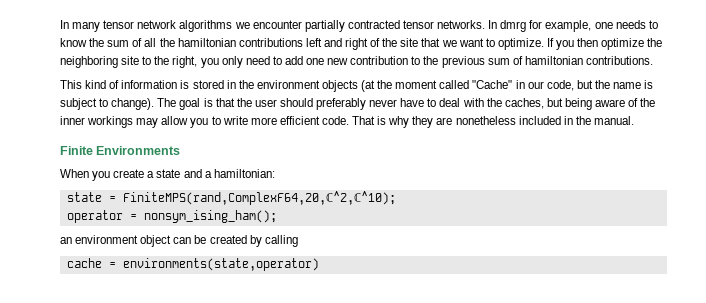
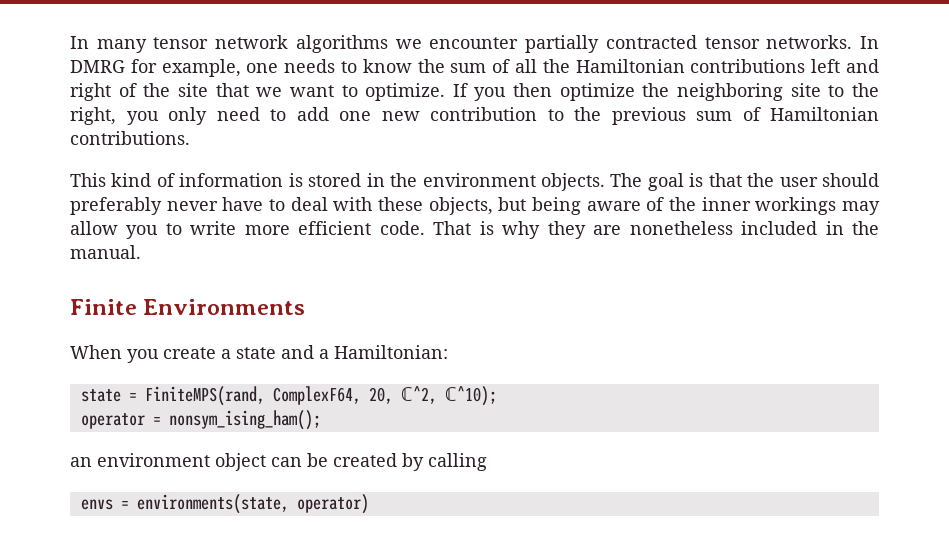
- In dmrg for example, one needs to know the sum of all the hamiltonian contributions left and right of the site that we want to optimize.
+ In DMRG for example, one needs to know the sum of all the Hamiltonian contributions left and right of the site that we want to optimize.
- If you then optimize the neighboring site to the right, you only need to add one new contribution to the previous sum of hamiltonian contributions.
+ If you then optimize the neighboring site to the right, you only need to add one new contribution to the previous sum of Hamiltonian contributions.
- This kind of information is stored in the environment objects (at the moment called "Cache" in our code, but the name is subject to change).
+ This kind of information is stored in the environment objects.
- The goal is that the user should preferably never have to deal with the caches, but being aware of the inner workings may allow you to write more efficient code.
+ The goal is that the user should preferably never have to deal with these objects, but being aware of the inner workings may allow you to write more efficient code.
- When you create a state and a hamiltonian:
+ When you create a state and a Hamiltonian:
- state = FiniteMPS(rand,ComplexF64,20,ℂ^2,ℂ^10);
+ state = FiniteMPS(rand, ComplexF64, 20, ℂ^2, ℂ^10);
- cache = environments(state,operator)
+ envs = environments(state, operator)

